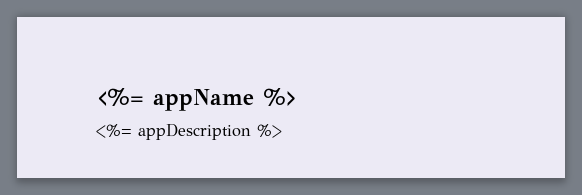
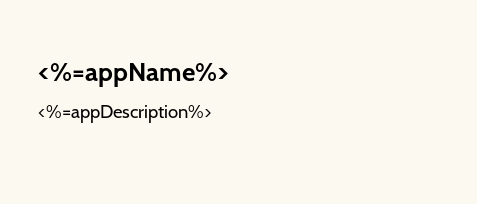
- <%= appName %>
- <%= appDescription %>
+ <%=appName%>
+ <%=appDescription%>

